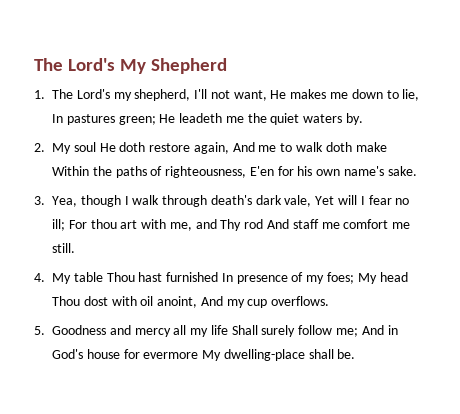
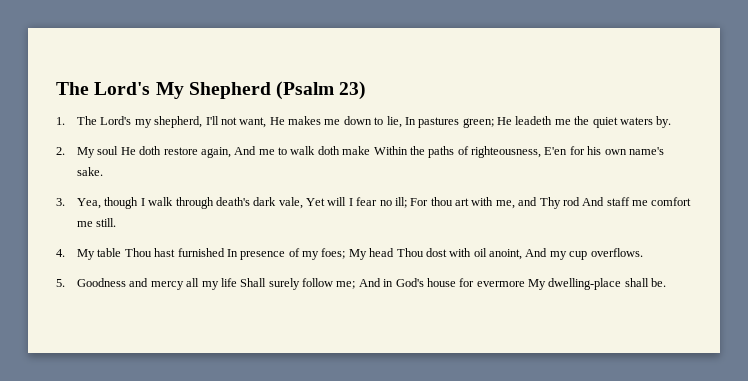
- The Lord's My Shepherd
+ The Lord's My Shepherd (Psalm 23)

